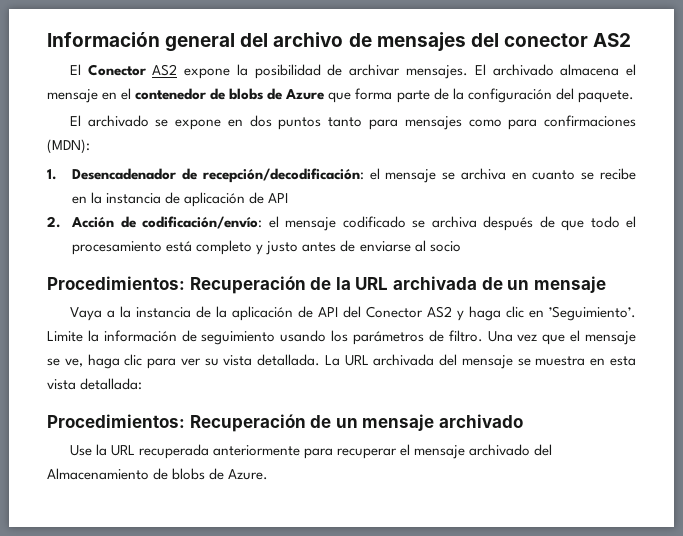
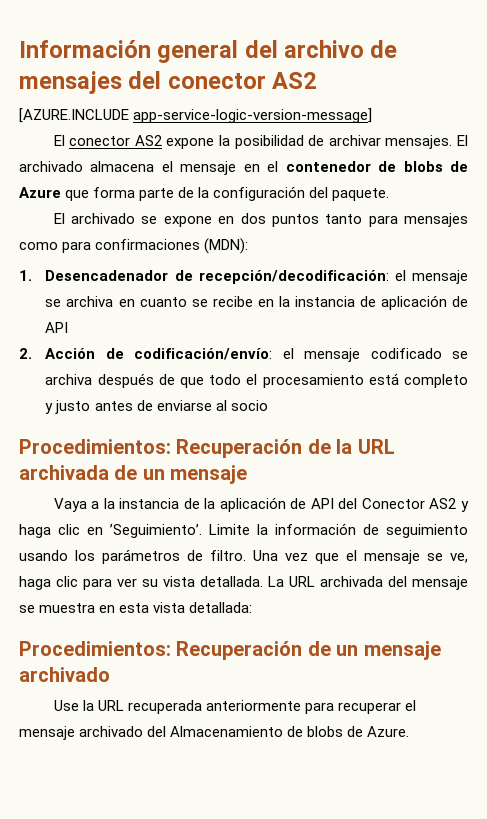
- El Conector AS2 expone la posibilidad de archivar mensajes.
+ [AZURE.INCLUDE app-service-logic-version-message]
+ El conector AS2 expone la posibilidad de archivar mensajes.

